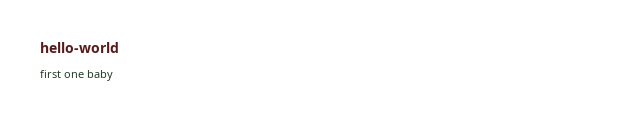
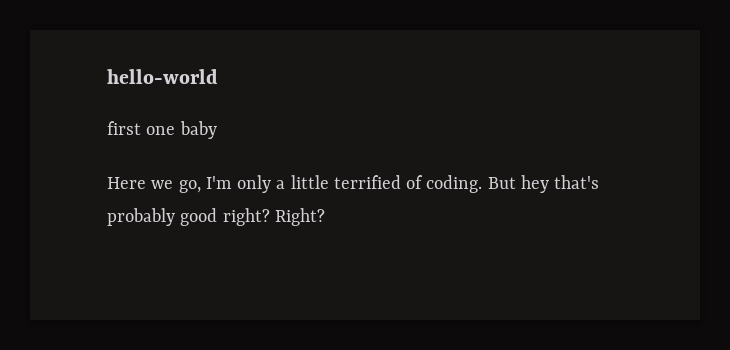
+ Here we go, I'm only a little terrified of coding. But hey that's probably good right? Right?

